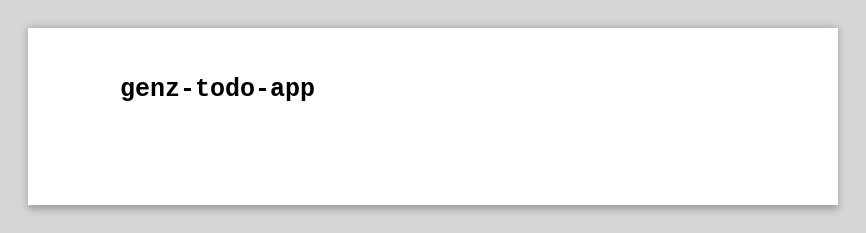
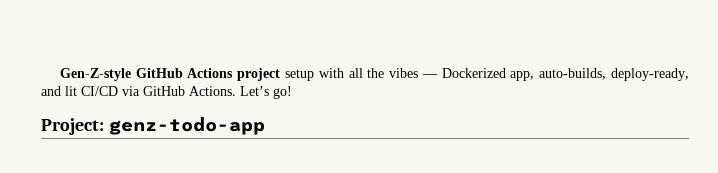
- genz-todo-app
+ Gen-Z-style GitHub Actions project setup with all the vibes — Dockerized app, auto-builds, deploy-ready, and lit CI/CD via GitHub Actions. Let’s go!
+ Project: genz-todo-app

